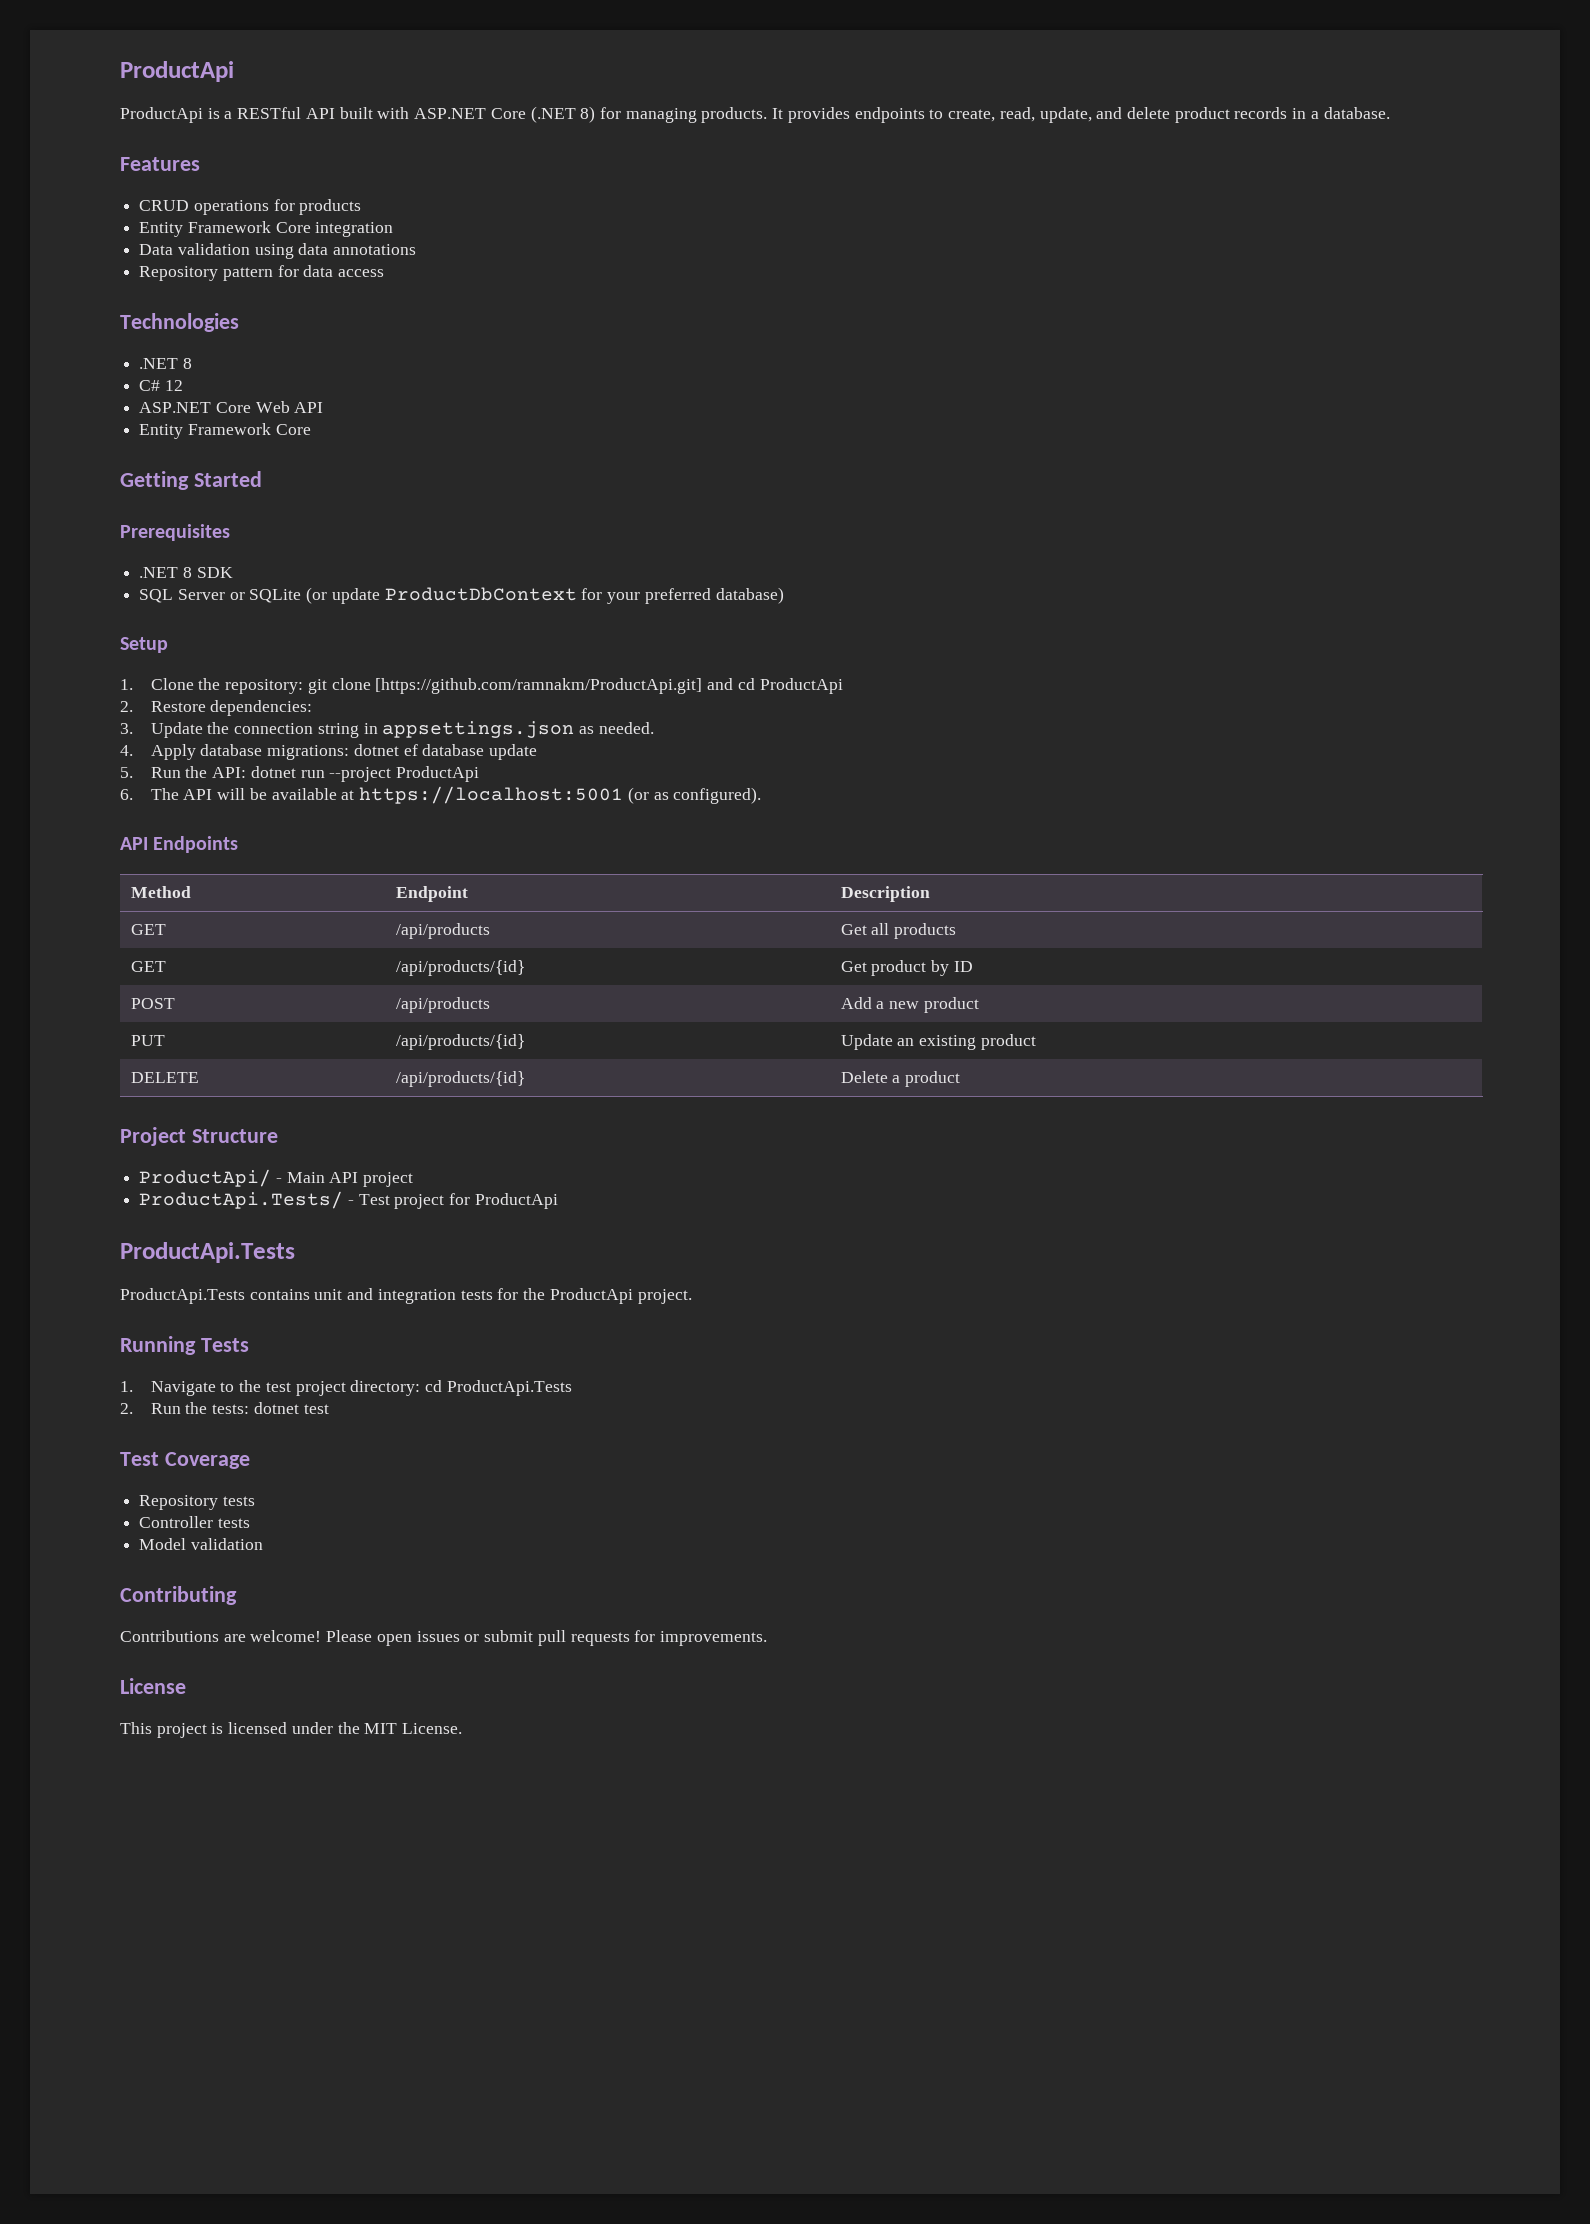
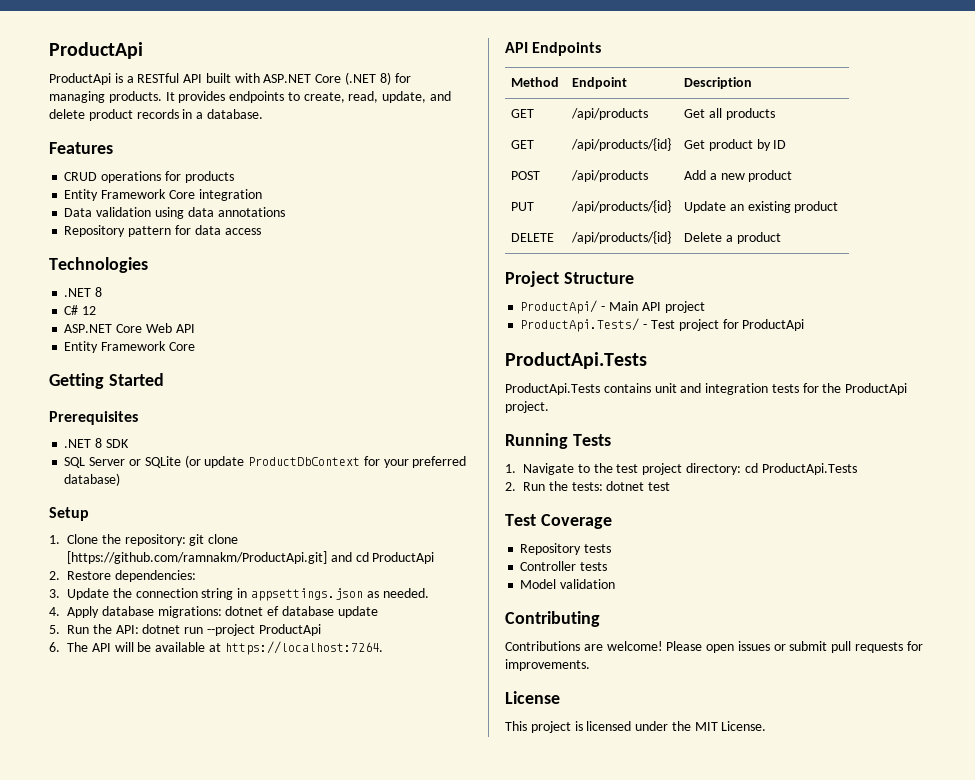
- 6. The API will be available at https://localhost:5001 (or as configured).
+ 6. The API will be available at https://localhost:7264.

